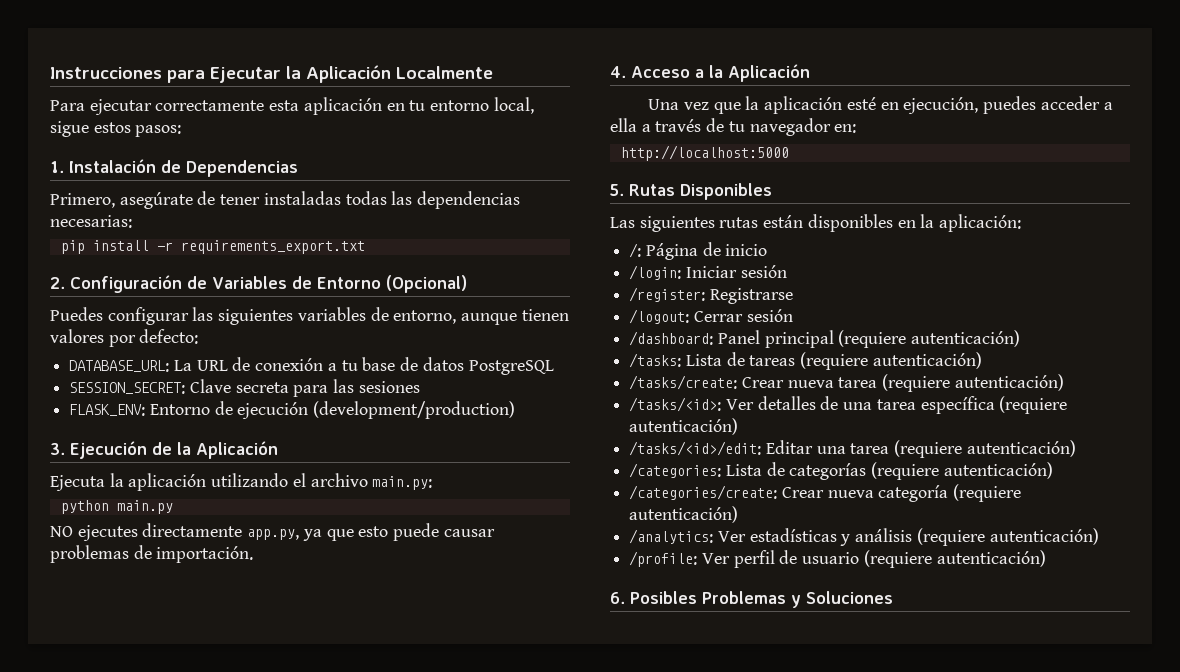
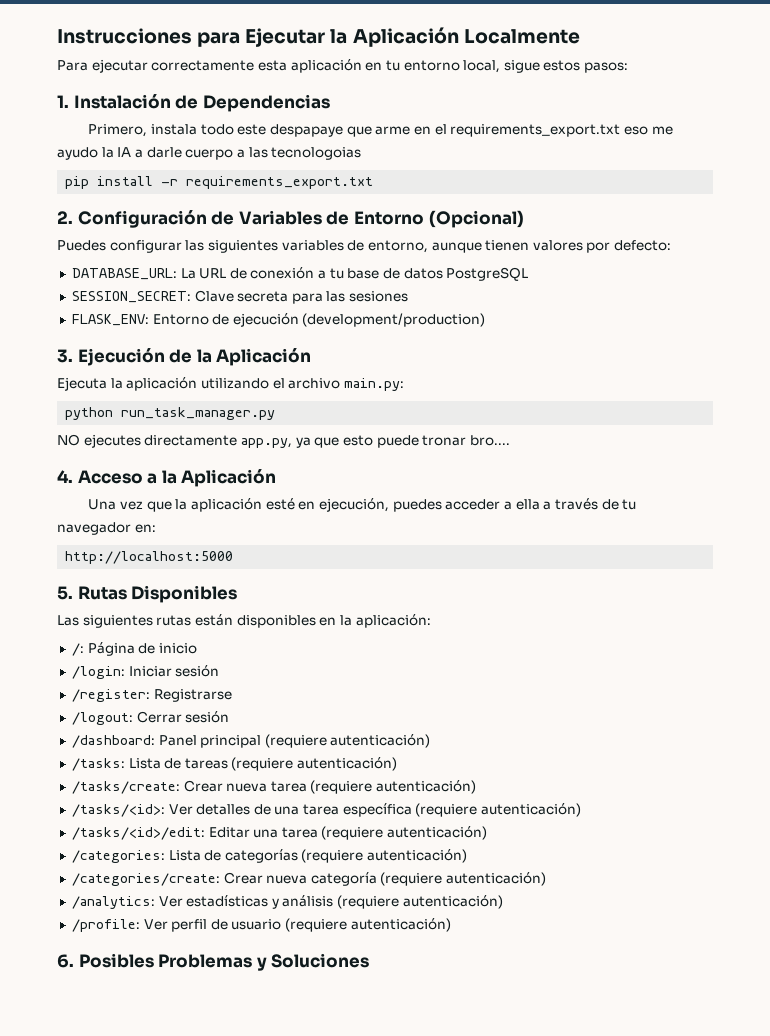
- Primero, asegúrate de tener instaladas todas las dependencias necesarias:
+ Primero, instala todo este despapaye que arme en el requirements_export.txt eso me ayudo la IA a darle cuerpo a las tecnologoias
- python main.py
+ python run_task_manager.py
- NO ejecutes directamente app.py, ya que esto puede causar problemas de importación.
+ NO ejecutes directamente app.py, ya que esto puede tronar bro....

